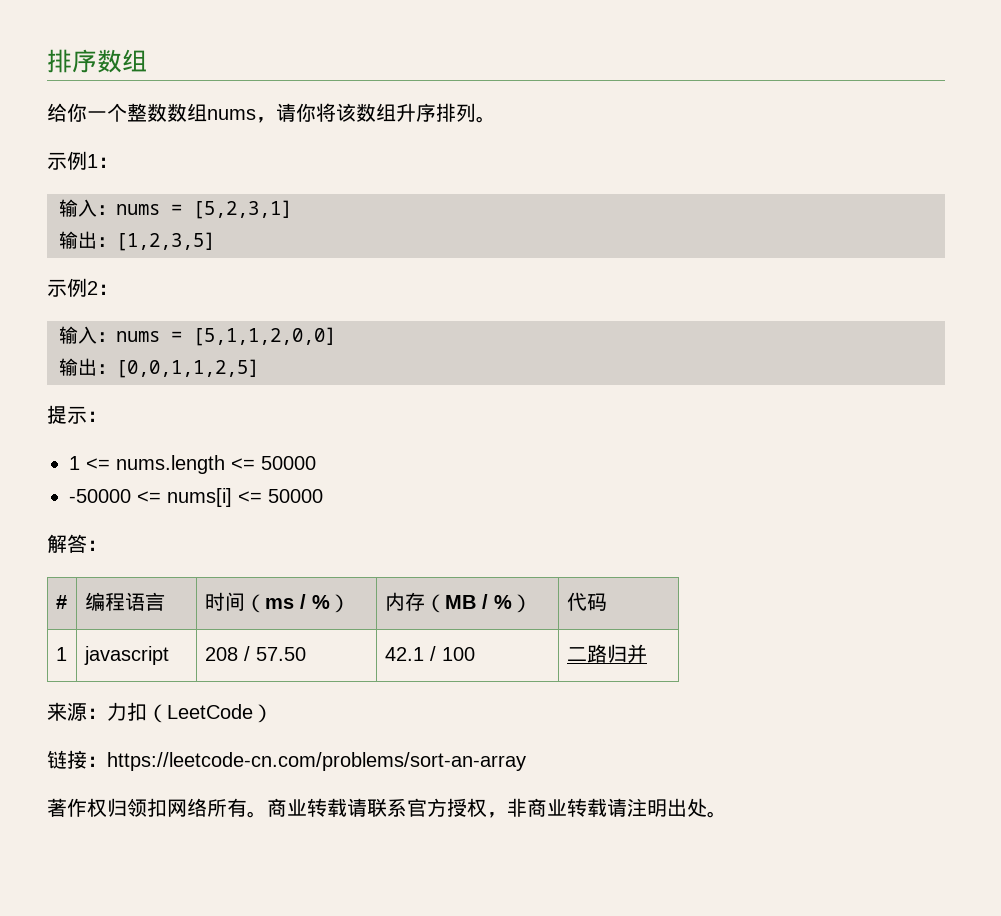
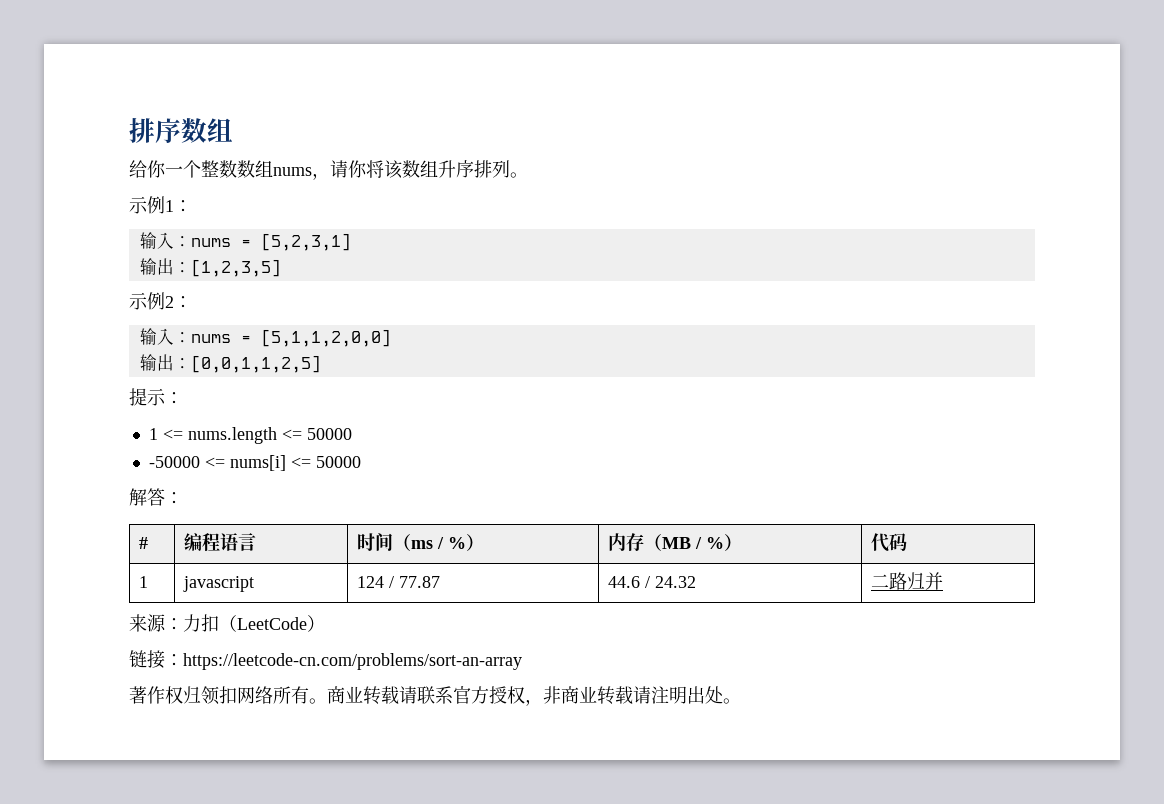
- 1 | javascript | 208 / 57.50 | 42.1 / 100 | 二路归并
+ 1 | javascript | 124 / 77.87 | 44.6 / 24.32 | 二路归并

